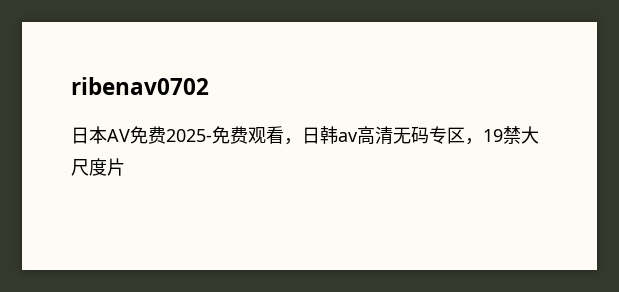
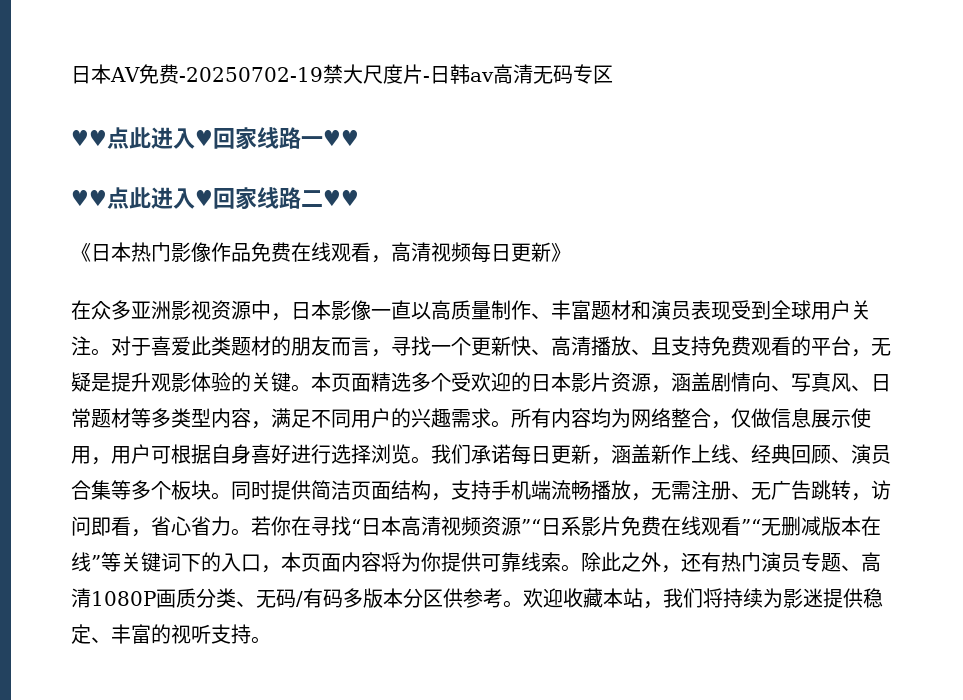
- ribenav0702
- 日本AV免费2025-免费观看，日韩av高清无码专区，19禁大尺度片
+ 日本AV免费-20250702-19禁大尺度片-日韩av高清无码专区
+ ♥♥点此进入♥回家线路一♥♥
+ ♥♥点此进入♥回家线路二♥♥
+ 《日本热门影像作品免费在线观看，高清视频每日更新》
+ 在众多亚洲影视资源中，日本影像一直以高质量制作、丰富题材和演员表现受到全球用户关注。对于喜爱此类题材的朋友而言，寻找一个更新快、高清播放、且支持免费观看的平台，无疑是提升观影体验的关键。本页面精选多个受欢迎的日本影片资源，涵盖剧情向、写真风、日常题材等多类型内容，满足不同用户的兴趣需求。所有内容均为网络整合，仅做信息展示使用，用户可根据自身喜好进行选择浏览。我们承诺每日更新，涵盖新作上线、经典回顾、演员合集等多个板块。同时提供简洁页面结构，支持手机端流畅播放，无需注册、无广告跳转，访问即看，省心省力。若你在寻找“日本高清视频资源”“日系影片免费在线观看”“无删减版本在线”等关键词下的入口，本页面内容将为你提供可靠线索。除此之外，还有热门演员专题、高清1080P画质分类、无码/有码多版本分区供参考。欢迎收藏本站，我们将持续为影迷提供稳定、丰富的视听支持。

